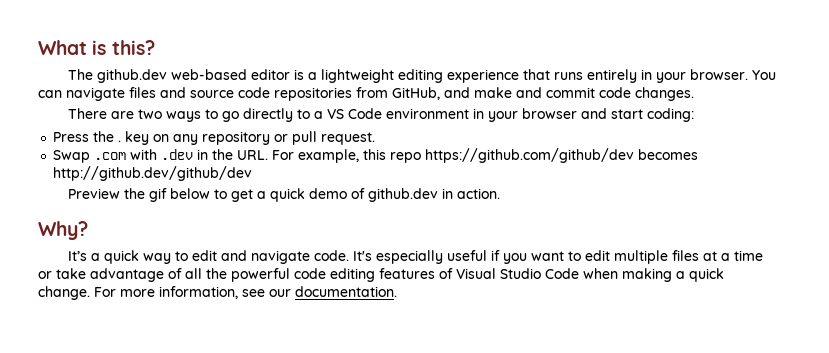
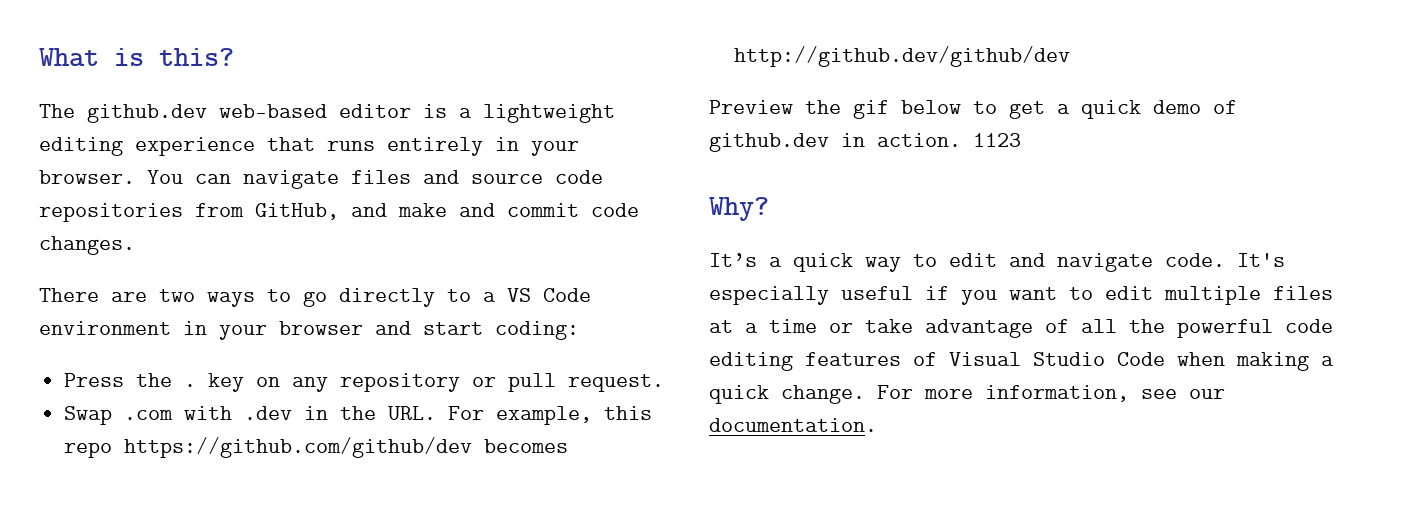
+ 1123

